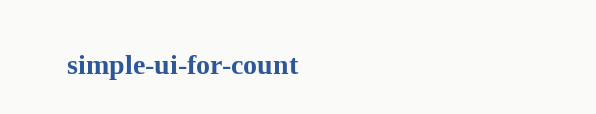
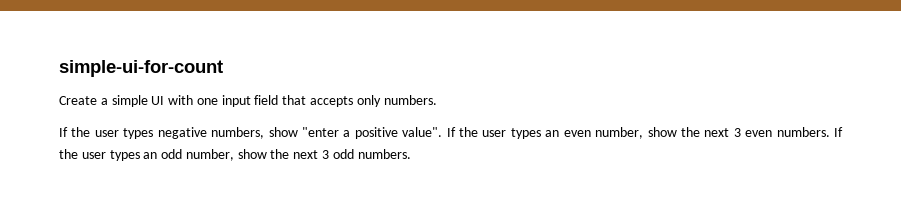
+ Create a simple UI with one input field that accepts only numbers.
+ If the user types negative numbers, show "enter a positive value". If the user types an even number, show the next 3 even numbers. If the user types an odd number, show the next 3 odd numbers.

